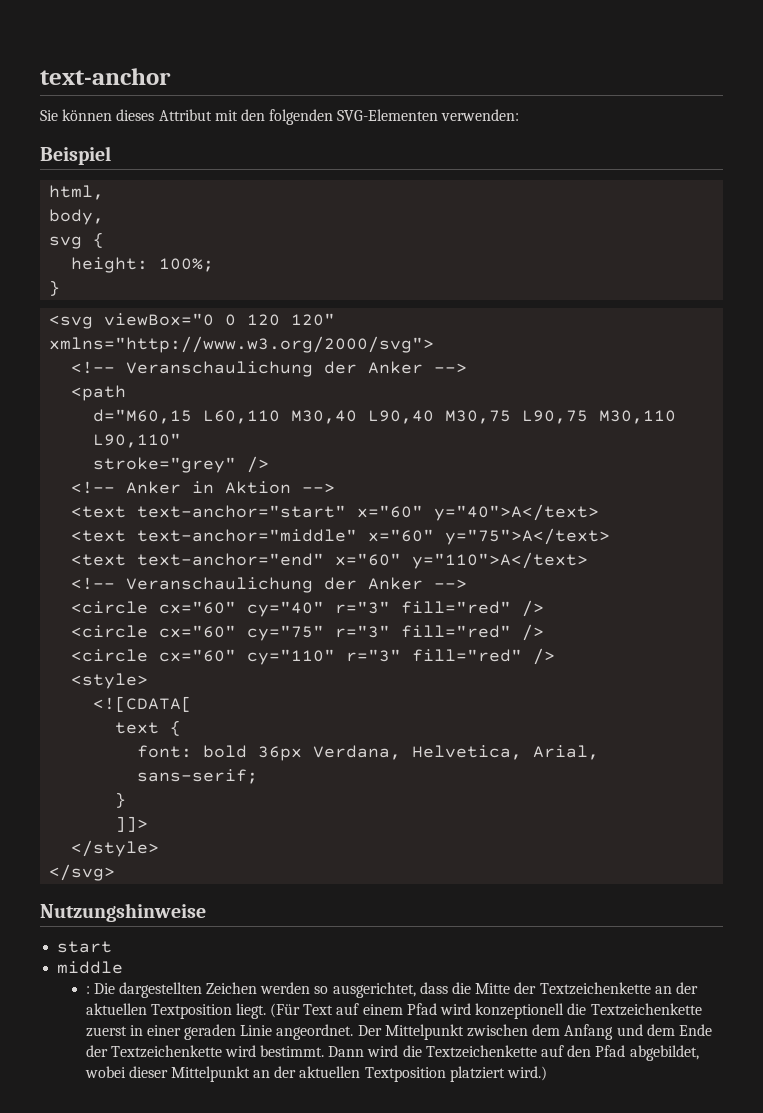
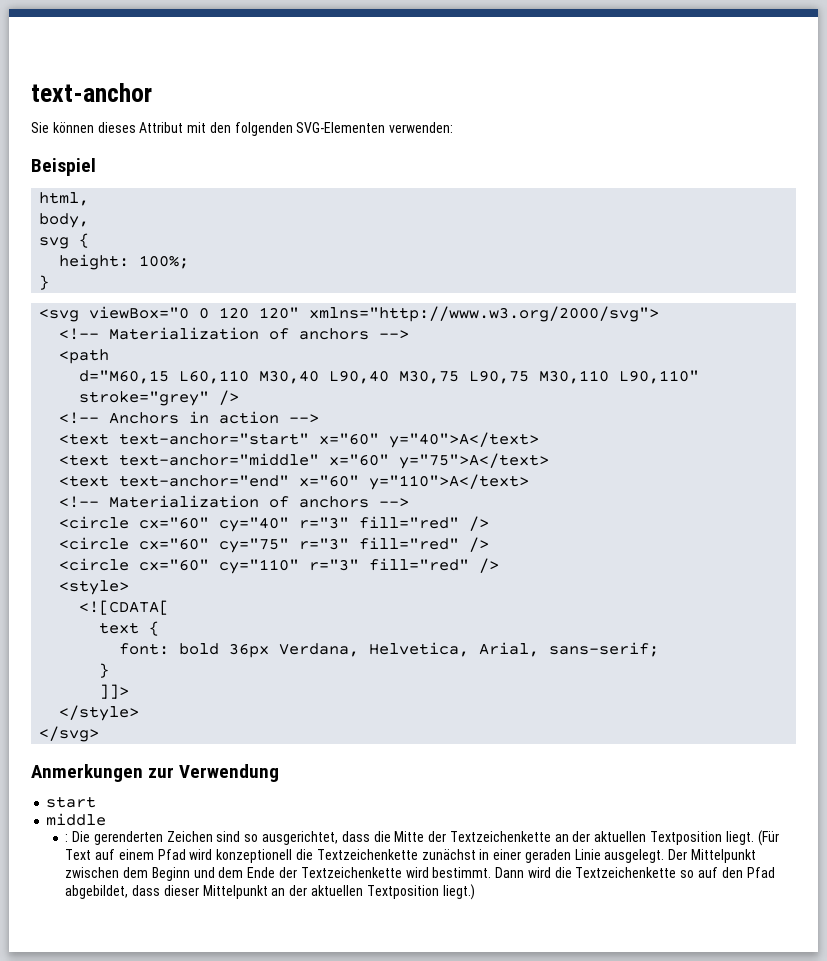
  <svg viewBox="0 0 120 120" xmlns="http://www.w3.org/2000/svg">
- <!-- Veranschaulichung der Anker -->
+ <!-- Materialization of anchors -->
- <!-- Anker in Aktion -->
+ <!-- Anchors in action -->
  <text text-anchor="end" x="60" y="110">A</text>
- <!-- Veranschaulichung der Anker -->
+ <!-- Materialization of anchors -->
- Nutzungshinweise
+ Anmerkungen zur Verwendung
- : Die dargestellten Zeichen werden so ausgerichtet, dass die Mitte der Textzeichenkette an der aktuellen Textposition liegt.
+ : Die gerenderten Zeichen sind so ausgerichtet, dass die Mitte der Textzeichenkette an der aktuellen Textposition liegt.
- (Für Text auf einem Pfad wird konzeptionell die Textzeichenkette zuerst in einer geraden Linie angeordnet.
+ (Für Text auf einem Pfad wird konzeptionell die Textzeichenkette zunächst in einer geraden Linie ausgelegt.
- Der Mittelpunkt zwischen dem Anfang und dem Ende der Textzeichenkette wird bestimmt.
+ Der Mittelpunkt zwischen dem Beginn und dem Ende der Textzeichenkette wird bestimmt.
- Dann wird die Textzeichenkette auf den Pfad abgebildet, wobei dieser Mittelpunkt an der aktuellen Textposition platziert wird.)
+ Dann wird die Textzeichenkette so auf den Pfad abgebildet, dass dieser Mittelpunkt an der aktuellen Textposition liegt.)

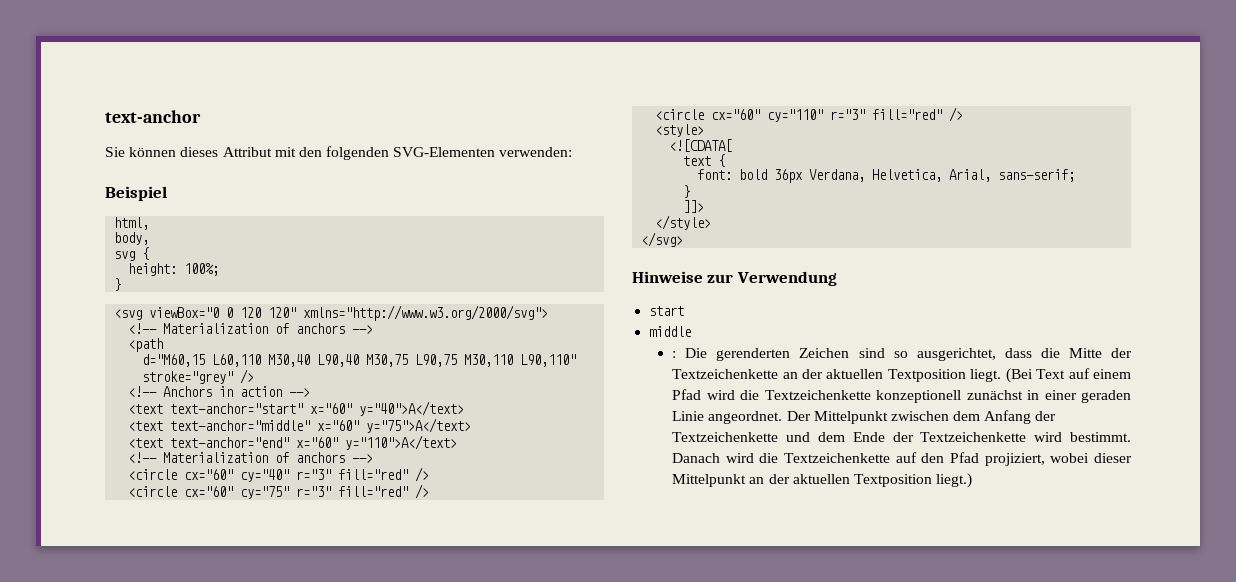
- Anmerkungen zur Verwendung
+ Hinweise zur Verwendung
- (Für Text auf einem Pfad wird konzeptionell die Textzeichenkette zunächst in einer geraden Linie ausgelegt.
+ (Bei Text auf einem Pfad wird die Textzeichenkette konzeptionell zunächst in einer geraden Linie angeordnet.
- Der Mittelpunkt zwischen dem Beginn und dem Ende der Textzeichenkette wird bestimmt.
+ Der Mittelpunkt zwischen dem Anfang der Textzeichenkette und dem Ende der Textzeichenkette wird bestimmt.
- Dann wird die Textzeichenkette so auf den Pfad abgebildet, dass dieser Mittelpunkt an der aktuellen Textposition liegt.)
+ Danach wird die Textzeichenkette auf den Pfad projiziert, wobei dieser Mittelpunkt an der aktuellen Textposition liegt.)

